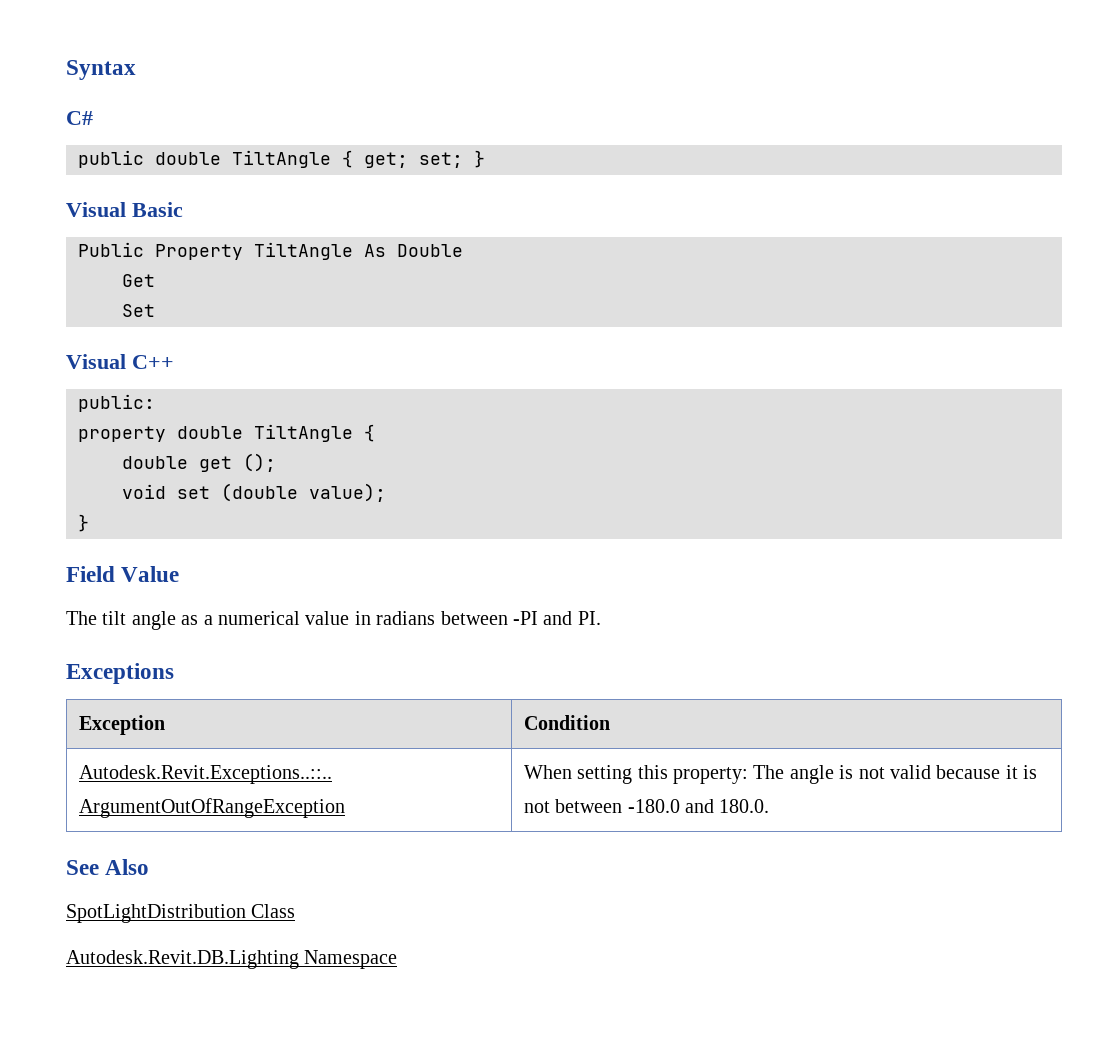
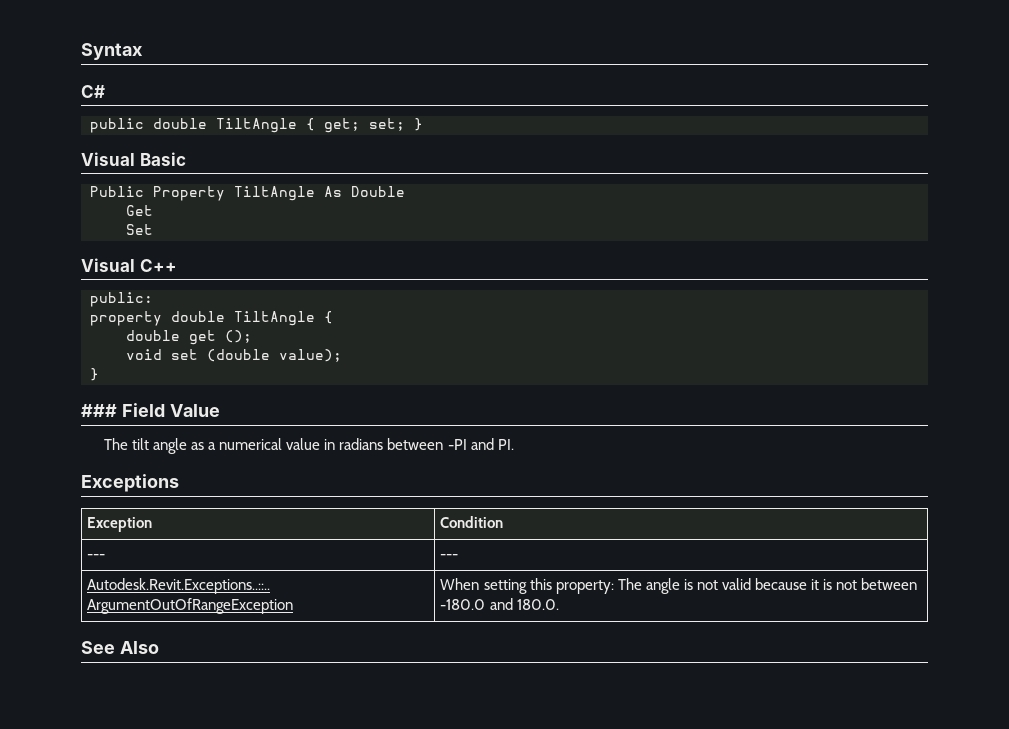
- Field Value
+ ### Field Value
+ --- | ---
- SpotLightDistribution Class
- Autodesk.Revit.DB.Lighting Namespace

